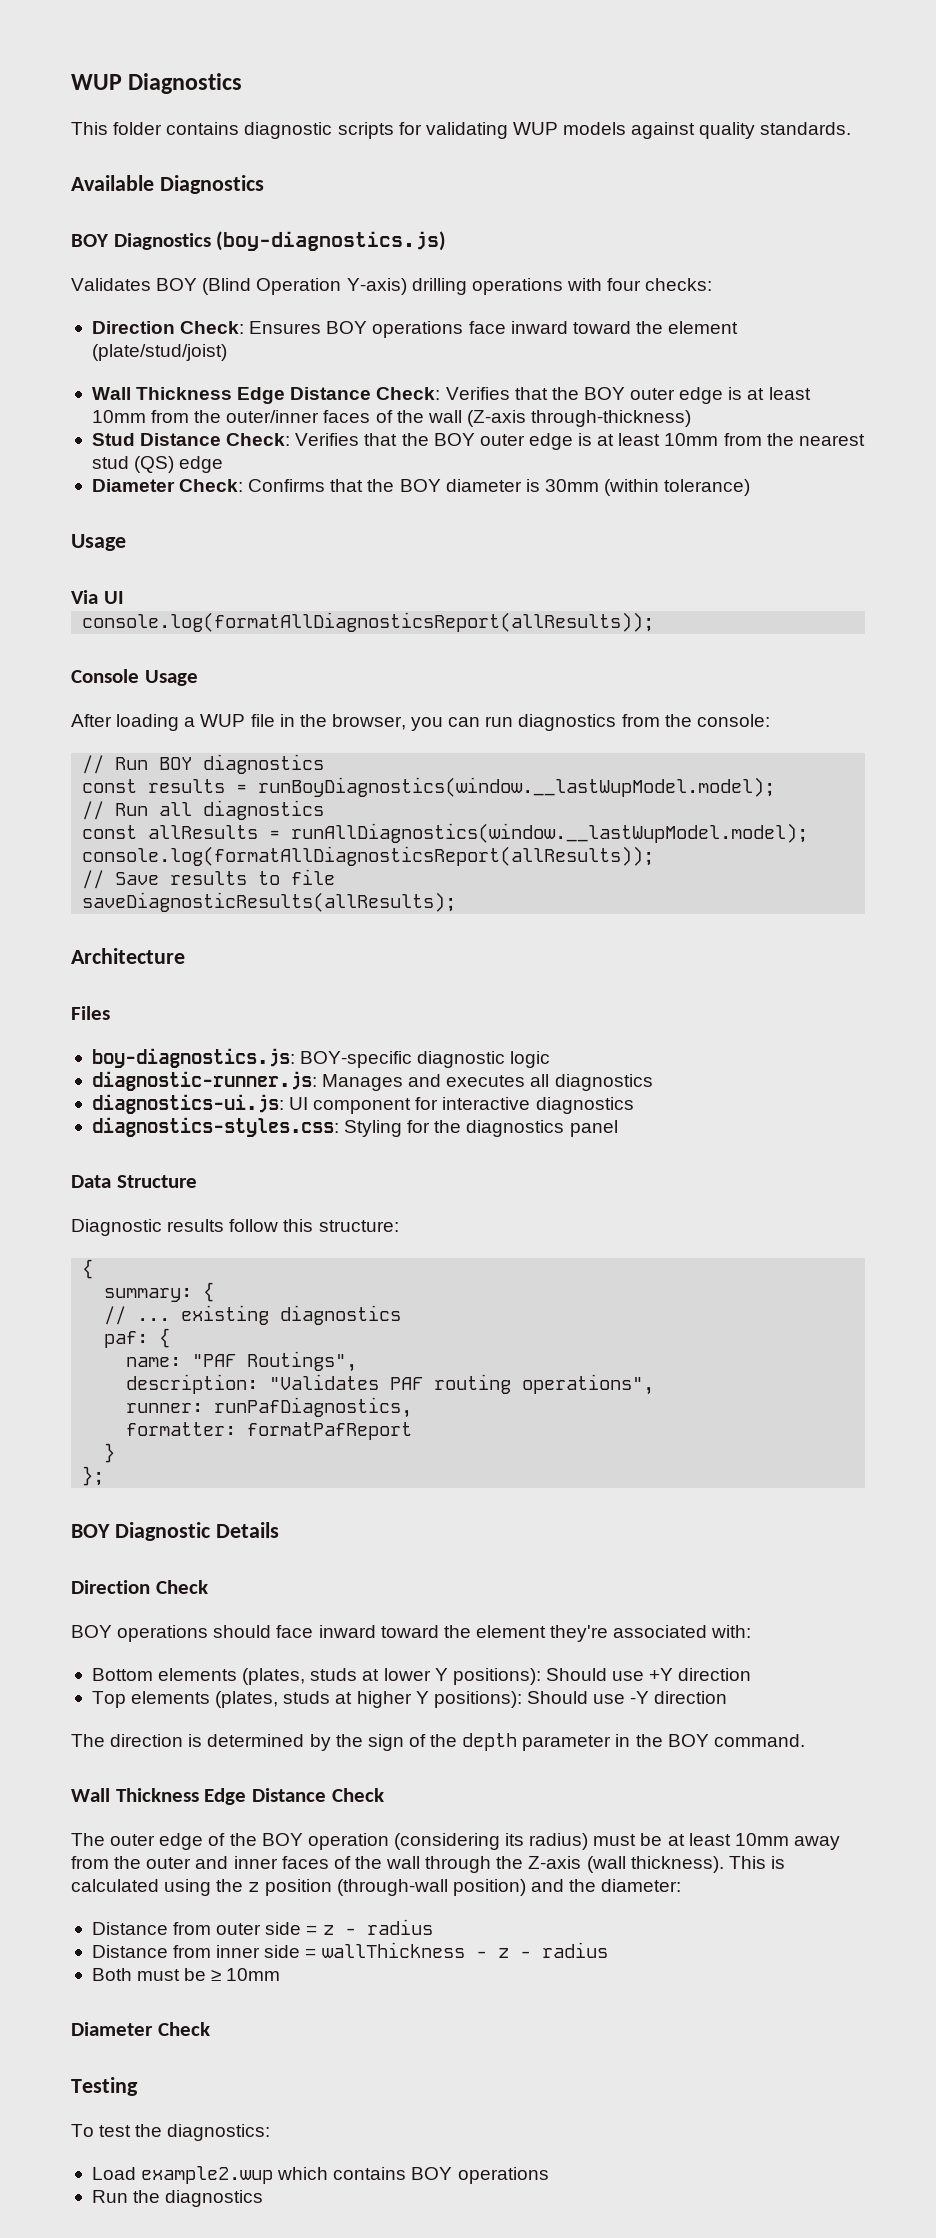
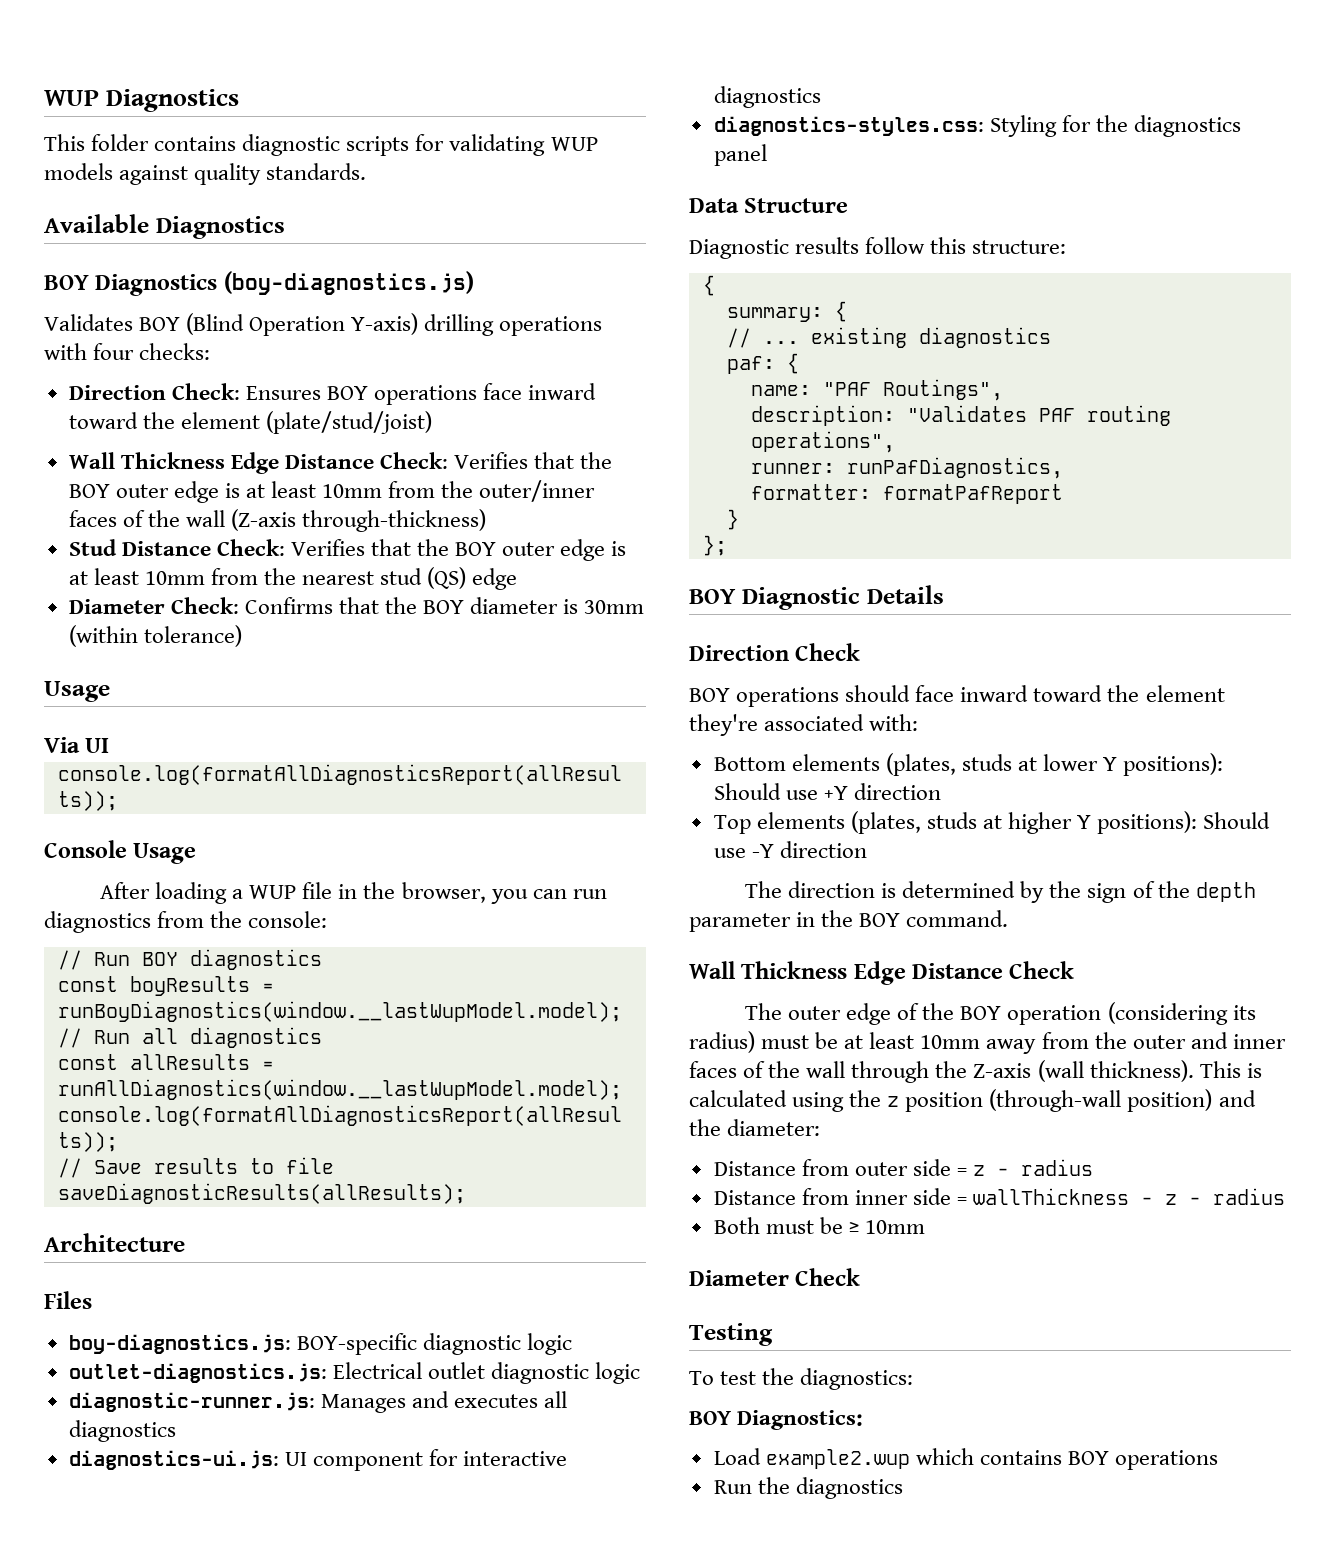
- const results = runBoyDiagnostics(window.__lastWupModel.model);
+ const boyResults = runBoyDiagnostics(window.__lastWupModel.model);
+ outlet-diagnostics.js: Electrical outlet diagnostic logic
+ BOY Diagnostics:

